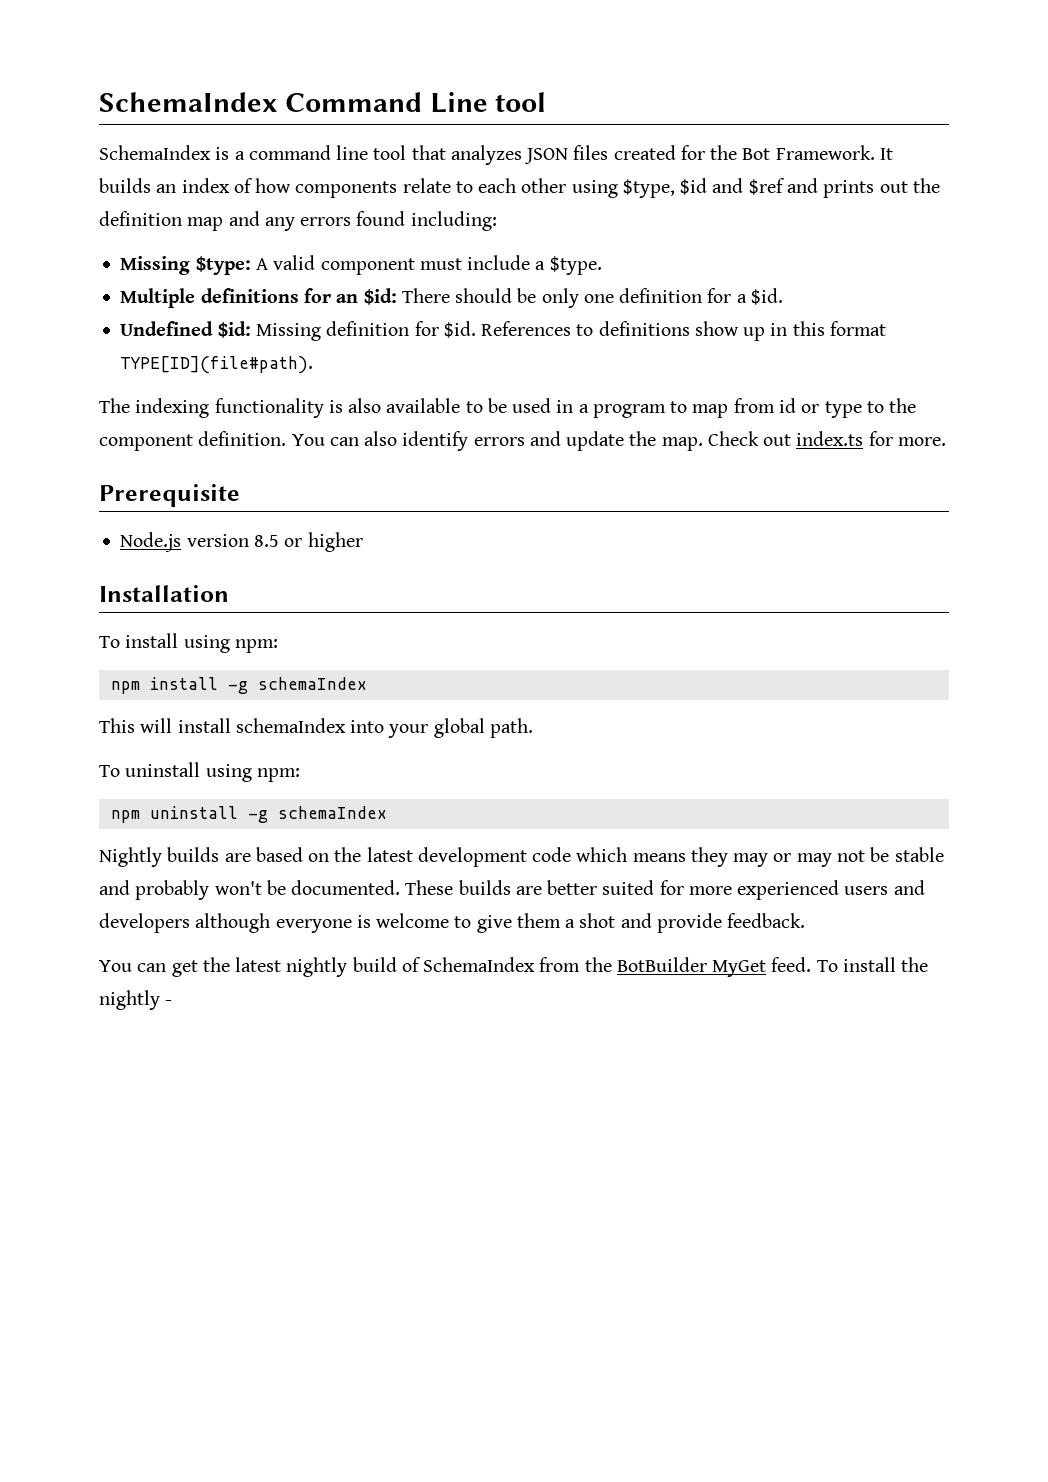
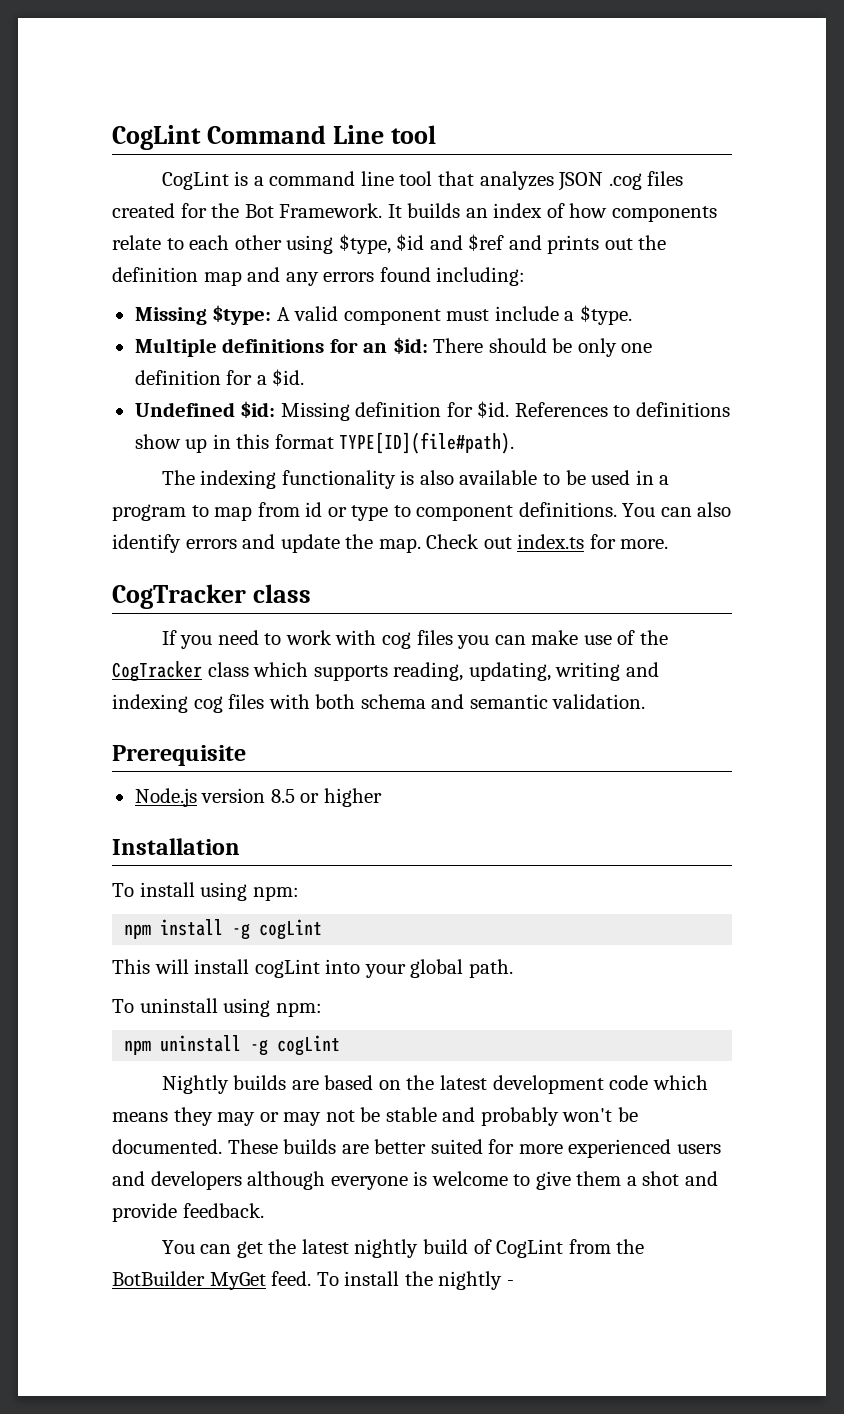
- SchemaIndex Command Line tool
+ CogLint Command Line tool
- SchemaIndex is a command line tool that analyzes JSON files created for the Bot Framework.
+ CogLint is a command line tool that analyzes JSON .cog files created for the Bot Framework.
- The indexing functionality is also available to be used in a program to map from id or type to the component definition.
+ The indexing functionality is also available to be used in a program to map from id or type to component definitions.
  Check out index.ts for more.
+ CogTracker class
+ If you need to work with cog files you can make use of the CogTracker class which supports reading, updating, writing and indexing cog files with both schema and semantic validation.
- npm install -g schemaIndex
+ npm install -g cogLint
- This will install schemaIndex into your global path.
+ This will install cogLint into your global path.
- npm uninstall -g schemaIndex
+ npm uninstall -g cogLint
- You can get the latest nightly build of SchemaIndex from the BotBuilder MyGet feed.
+ You can get the latest nightly build of CogLint from the BotBuilder MyGet feed.

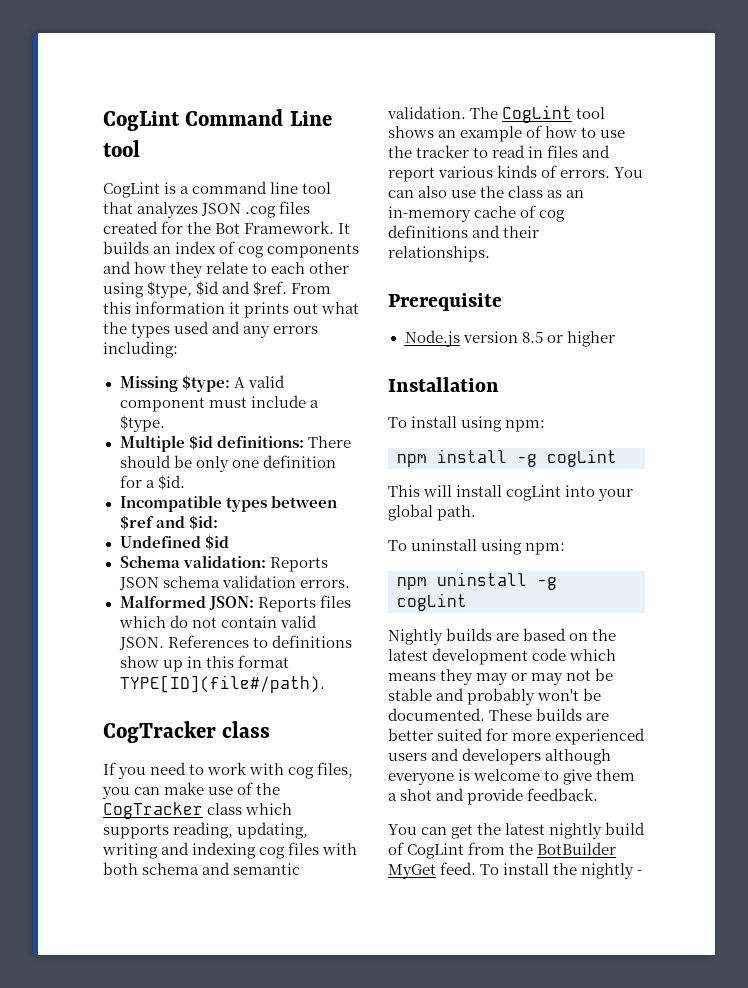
- It builds an index of how components relate to each other using $type, $id and $ref and prints out the definition map and any errors found including:
+ It builds an index of cog components and how they relate to each other using $type, $id and $ref. From this information it prints out what the types used and any errors including:
- Multiple definitions for an $id: There should be only one definition for a $id.
+ Multiple $id definitions: There should be only one definition for a $id.
- Undefined $id: Missing definition for $id.
+ Incompatible types between $ref and $id:
+ Undefined $id
+ Schema validation: Reports JSON schema validation errors.
+ Malformed JSON: Reports files which do not contain valid JSON.
- References to definitions show up in this format TYPE[ID](file#path).
- The indexing functionality is also available to be used in a program to map from id or type to component definitions. You can also identify errors and update the map. Check out index.ts for more.
+ References to definitions show up in this format TYPE[ID](file#/path).
- If you need to work with cog files you can make use of the CogTracker class which supports reading, updating, writing and indexing cog files with both schema and semantic validation.
+ If you need to work with cog files, you can make use of the CogTracker class which supports reading, updating, writing and indexing cog files with both schema and semantic validation. The CogLint tool shows an example of how to use the tracker to read in files and report various kinds of errors. You can also use the class as an in-memory cache of cog definitions and their relationships.

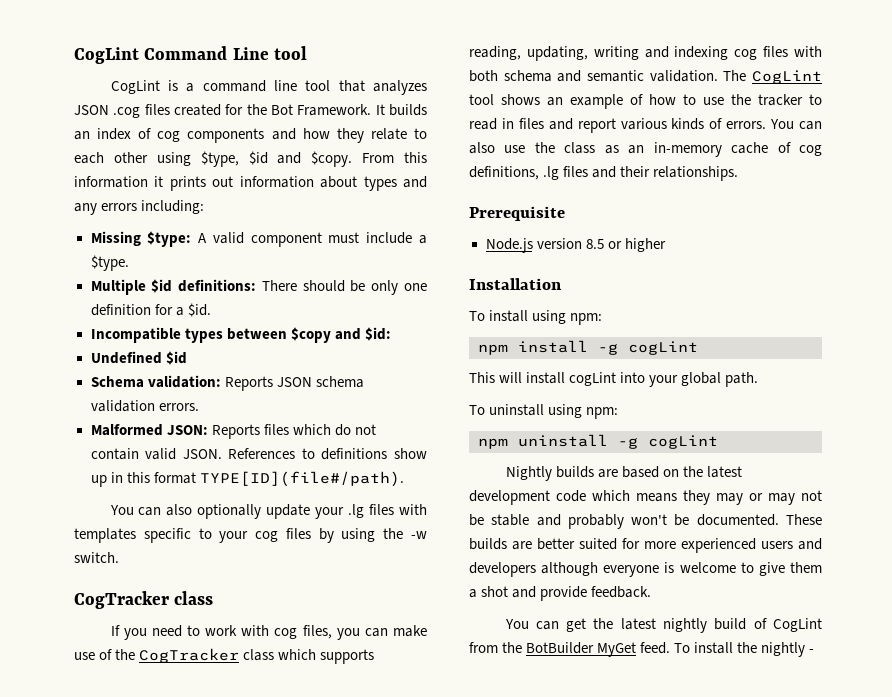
- It builds an index of cog components and how they relate to each other using $type, $id and $ref.
+ It builds an index of cog components and how they relate to each other using $type, $id and $copy.
- From this information it prints out what the types used and any errors including:
+ From this information it prints out information about types and any errors including:
- Incompatible types between $ref and $id:
+ Incompatible types between $copy and $id:
+ You can also optionally update your .lg files with templates specific to your cog files by using the -w switch.
- You can also use the class as an in-memory cache of cog definitions and their relationships.
+ You can also use the class as an in-memory cache of cog definitions, .lg files and their relationships.

